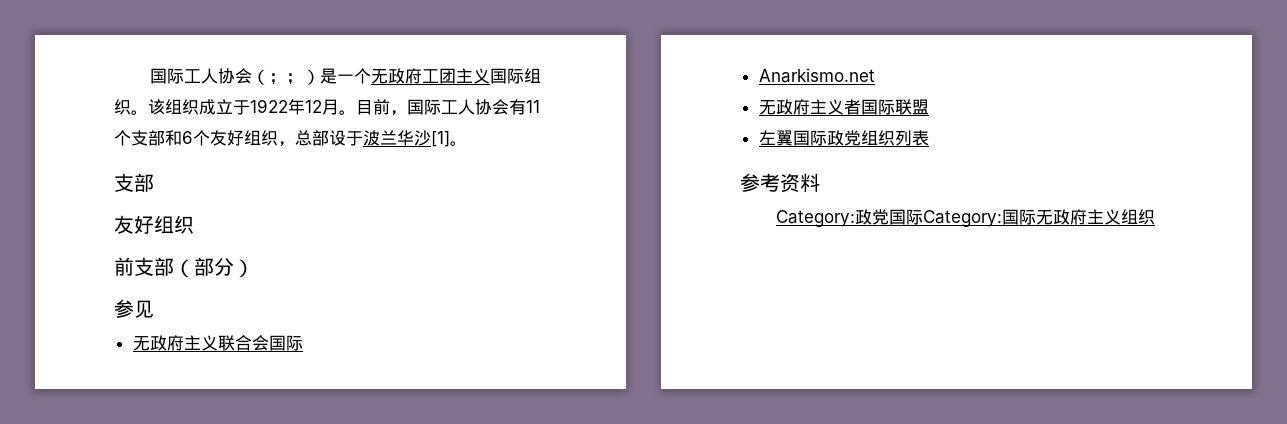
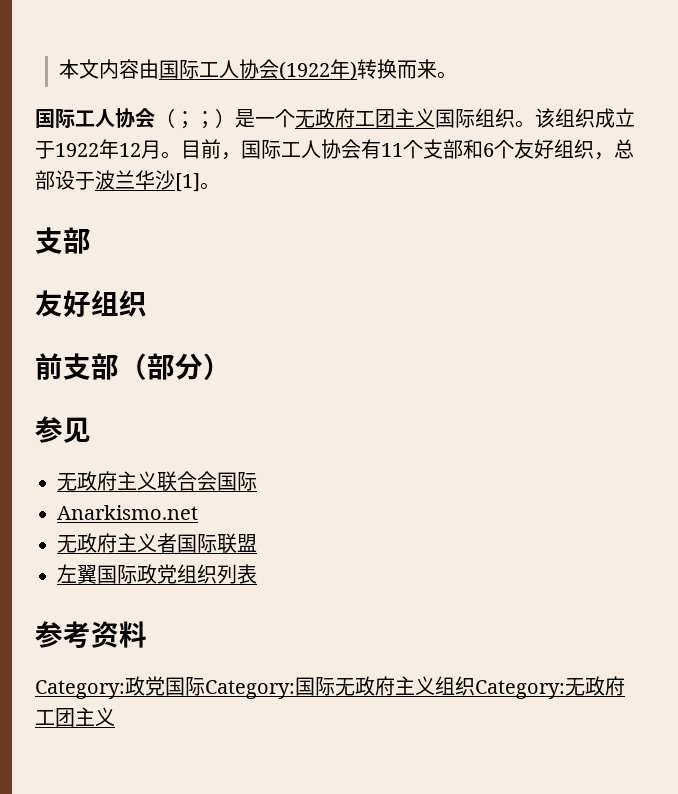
+ 本文内容由国际工人协会(1922年)转换而来。
- Category:政党国际Category:国际无政府主义组织
+ Category:政党国际Category:国际无政府主义组织Category:无政府工团主义

